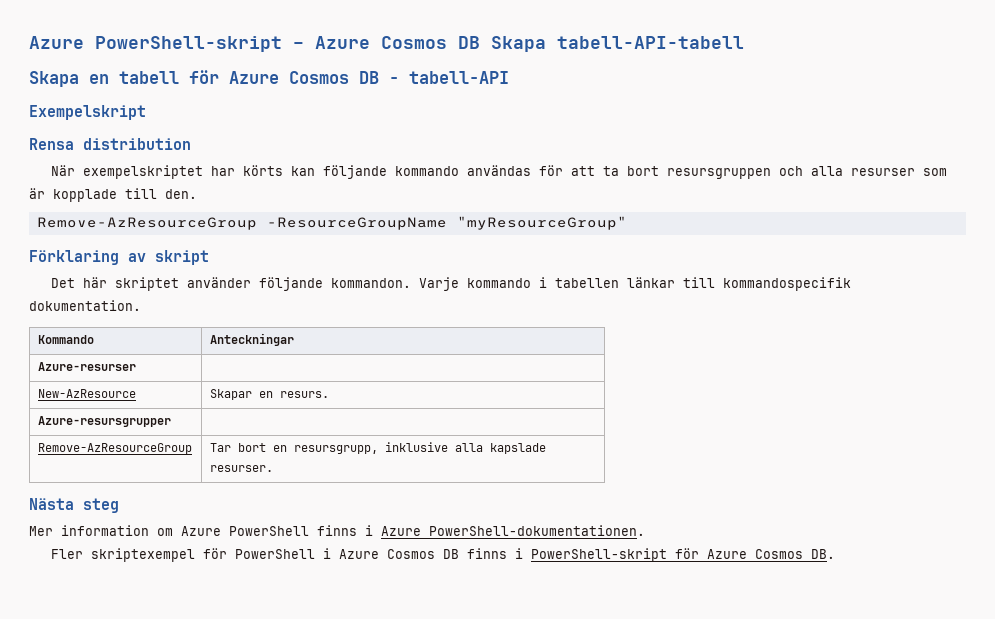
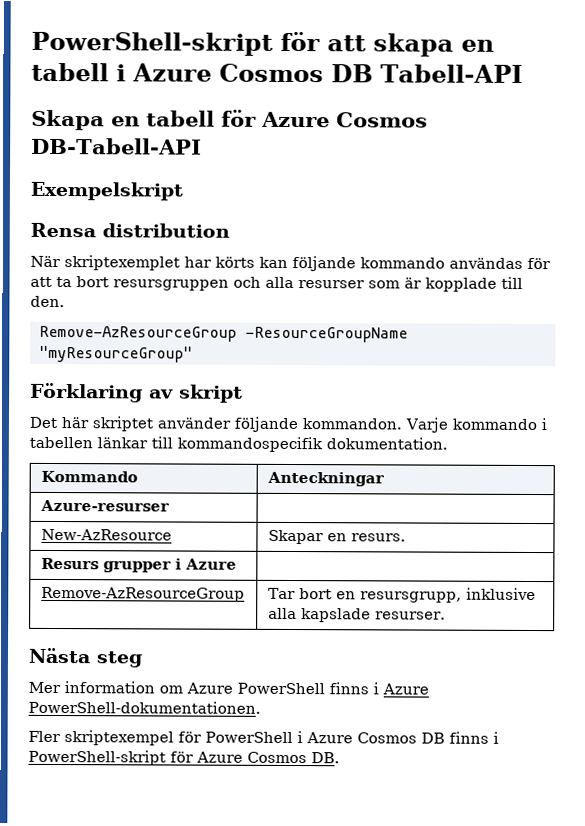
- Azure PowerShell-skript – Azure Cosmos DB Skapa tabell-API-tabell
+ PowerShell-skript för att skapa en tabell i Azure Cosmos DB Tabell-API
- Skapa en tabell för Azure Cosmos DB - tabell-API
+ Skapa en tabell för Azure Cosmos DB-Tabell-API
- När exempelskriptet har körts kan följande kommando användas för att ta bort resursgruppen och alla resurser som är kopplade till den.
+ När skriptexemplet har körts kan följande kommando användas för att ta bort resursgruppen och alla resurser som är kopplade till den.
- Azure-resursgrupper |
+ Resurs grupper i Azure |

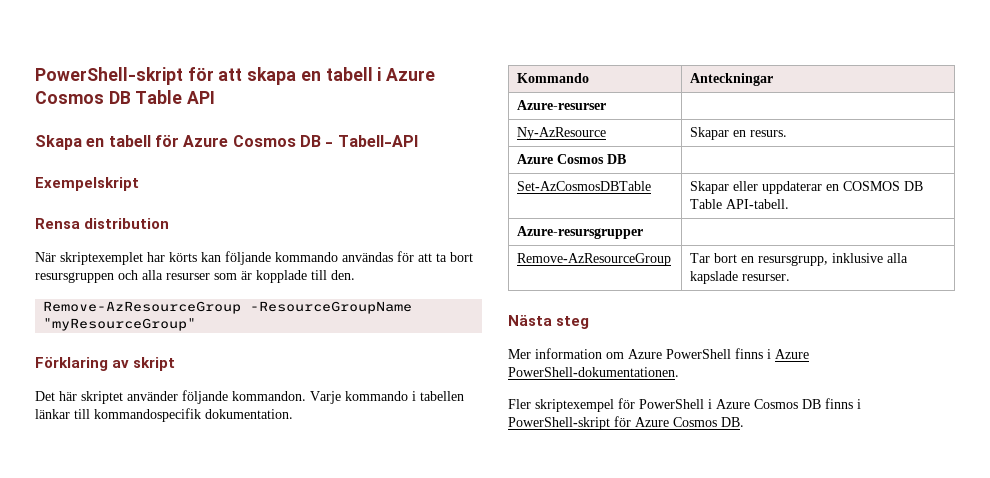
- PowerShell-skript för att skapa en tabell i Azure Cosmos DB Tabell-API
+ PowerShell-skript för att skapa en tabell i Azure Cosmos DB Table API
- Skapa en tabell för Azure Cosmos DB-Tabell-API
+ Skapa en tabell för Azure Cosmos DB - Tabell-API
- New-AzResource | Skapar en resurs.
+ Ny-AzResource | Skapar en resurs.
- Resurs grupper i Azure |
+ Azure Cosmos DB |
+ Set-AzCosmosDBTable | Skapar eller uppdaterar en COSMOS DB Table API-tabell.
+ Azure-resursgrupper |

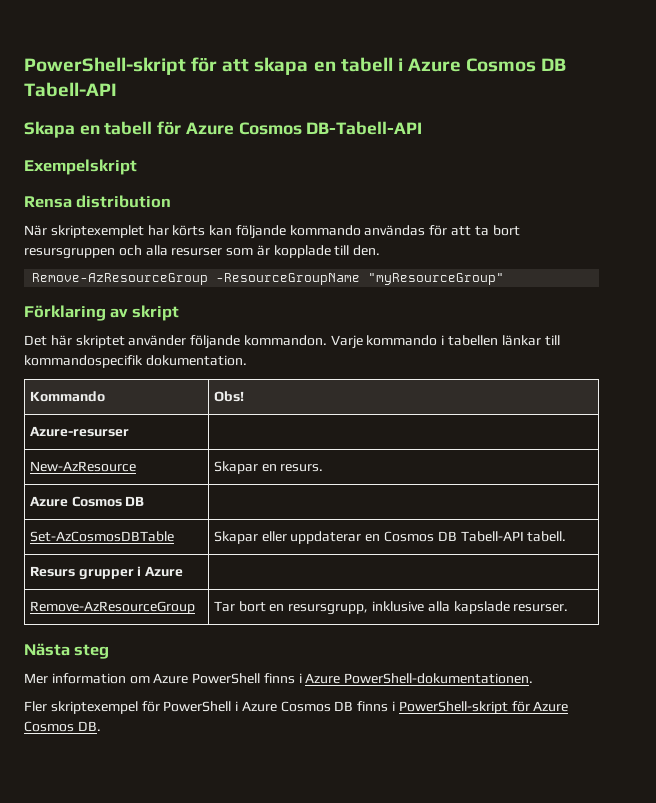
- PowerShell-skript för att skapa en tabell i Azure Cosmos DB Table API
+ PowerShell-skript för att skapa en tabell i Azure Cosmos DB Tabell-API
- Skapa en tabell för Azure Cosmos DB - Tabell-API
+ Skapa en tabell för Azure Cosmos DB-Tabell-API
- Kommando | Anteckningar
+ Kommando | Obs!
- Ny-AzResource | Skapar en resurs.
+ New-AzResource | Skapar en resurs.
- Set-AzCosmosDBTable | Skapar eller uppdaterar en COSMOS DB Table API-tabell.
- Azure-resursgrupper |
+ Set-AzCosmosDBTable | Skapar eller uppdaterar en Cosmos DB Tabell-API tabell.
+ Resurs grupper i Azure |

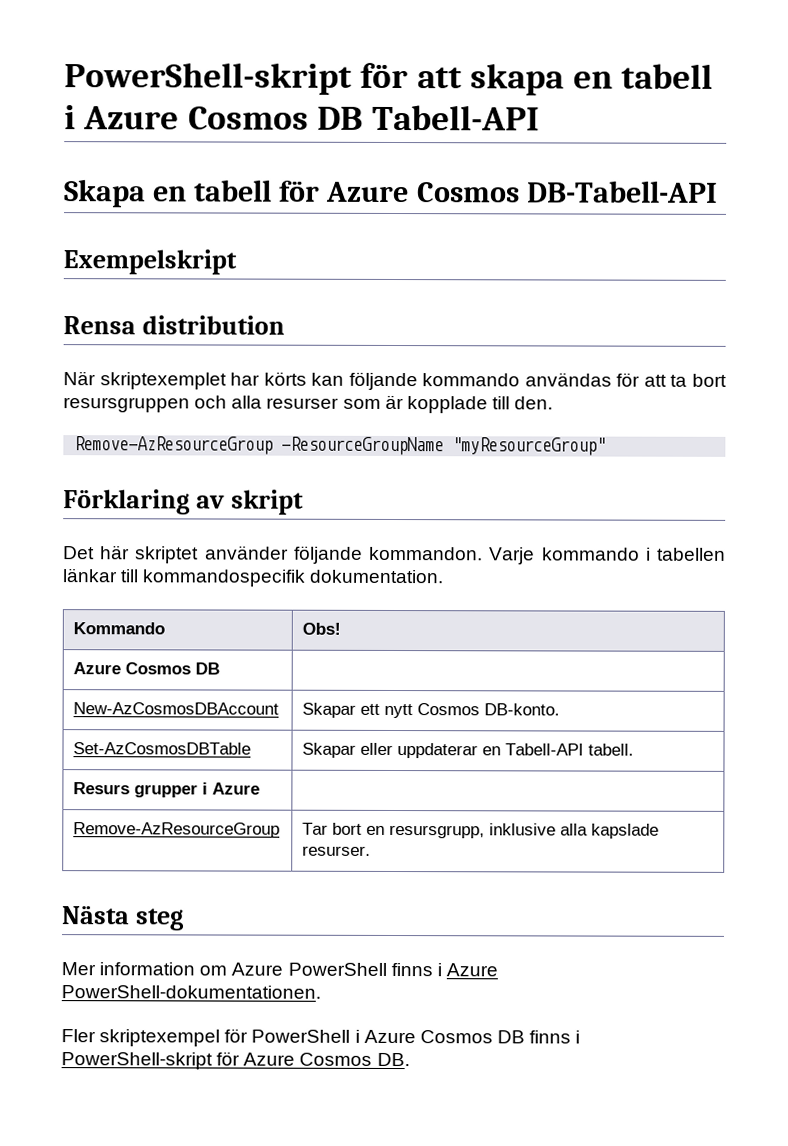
- Azure-resurser |
- New-AzResource | Skapar en resurs.
  Azure Cosmos DB |
+ New-AzCosmosDBAccount | Skapar ett nytt Cosmos DB-konto.
- Set-AzCosmosDBTable | Skapar eller uppdaterar en Cosmos DB Tabell-API tabell.
+ Set-AzCosmosDBTable | Skapar eller uppdaterar en Tabell-API tabell.

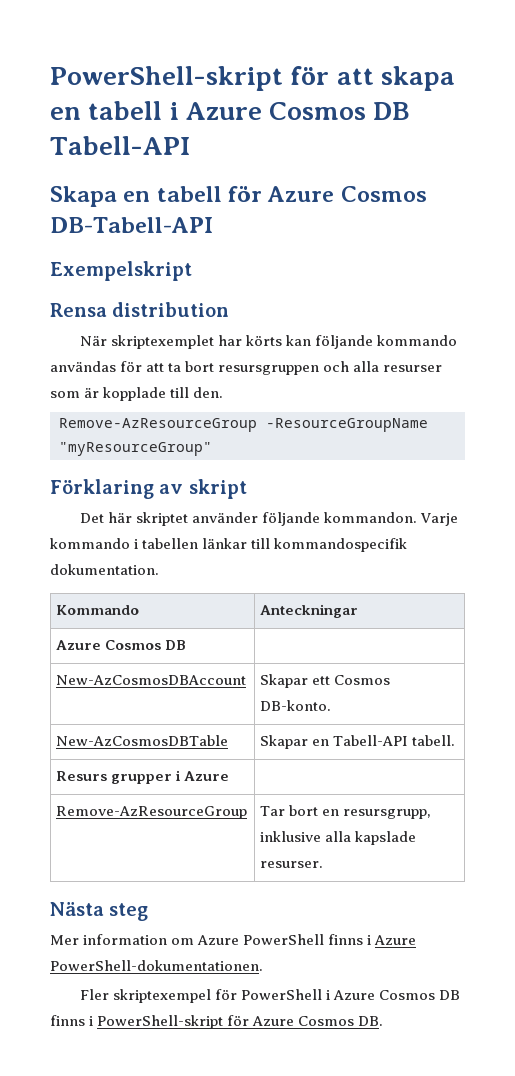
- Kommando | Obs!
+ Kommando | Anteckningar
- New-AzCosmosDBAccount | Skapar ett nytt Cosmos DB-konto.
+ New-AzCosmosDBAccount | Skapar ett Cosmos DB-konto.
- Set-AzCosmosDBTable | Skapar eller uppdaterar en Tabell-API tabell.
+ New-AzCosmosDBTable | Skapar en Tabell-API tabell.

